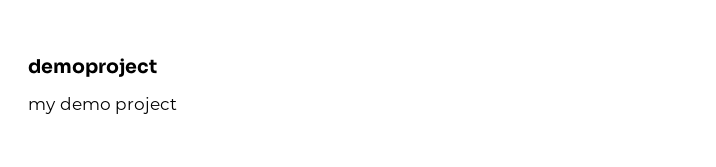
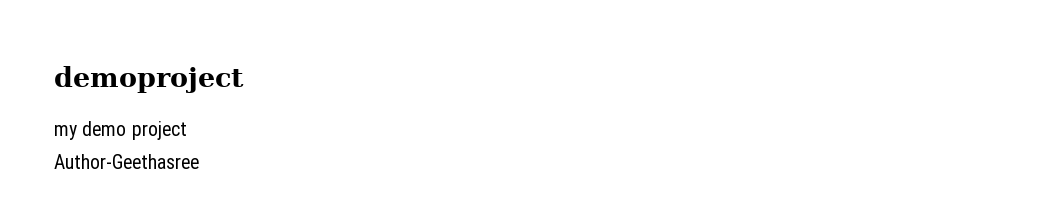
+ Author-Geethasree

